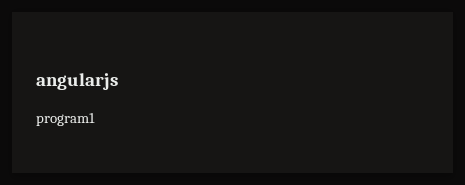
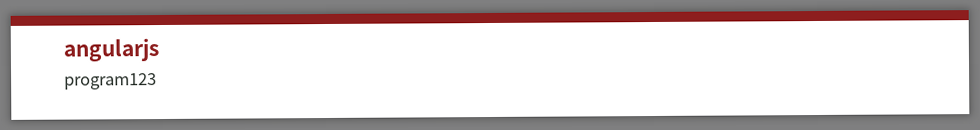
- program1
+ program123

